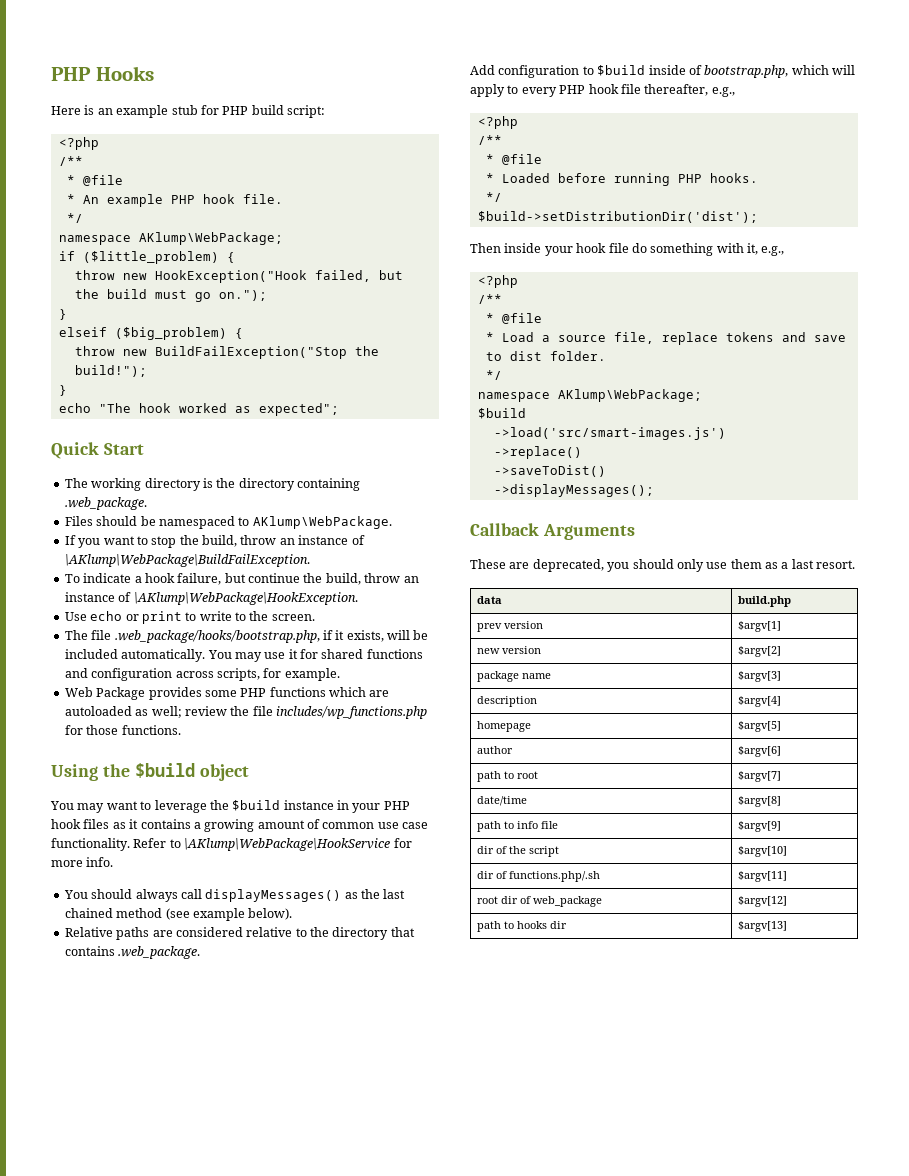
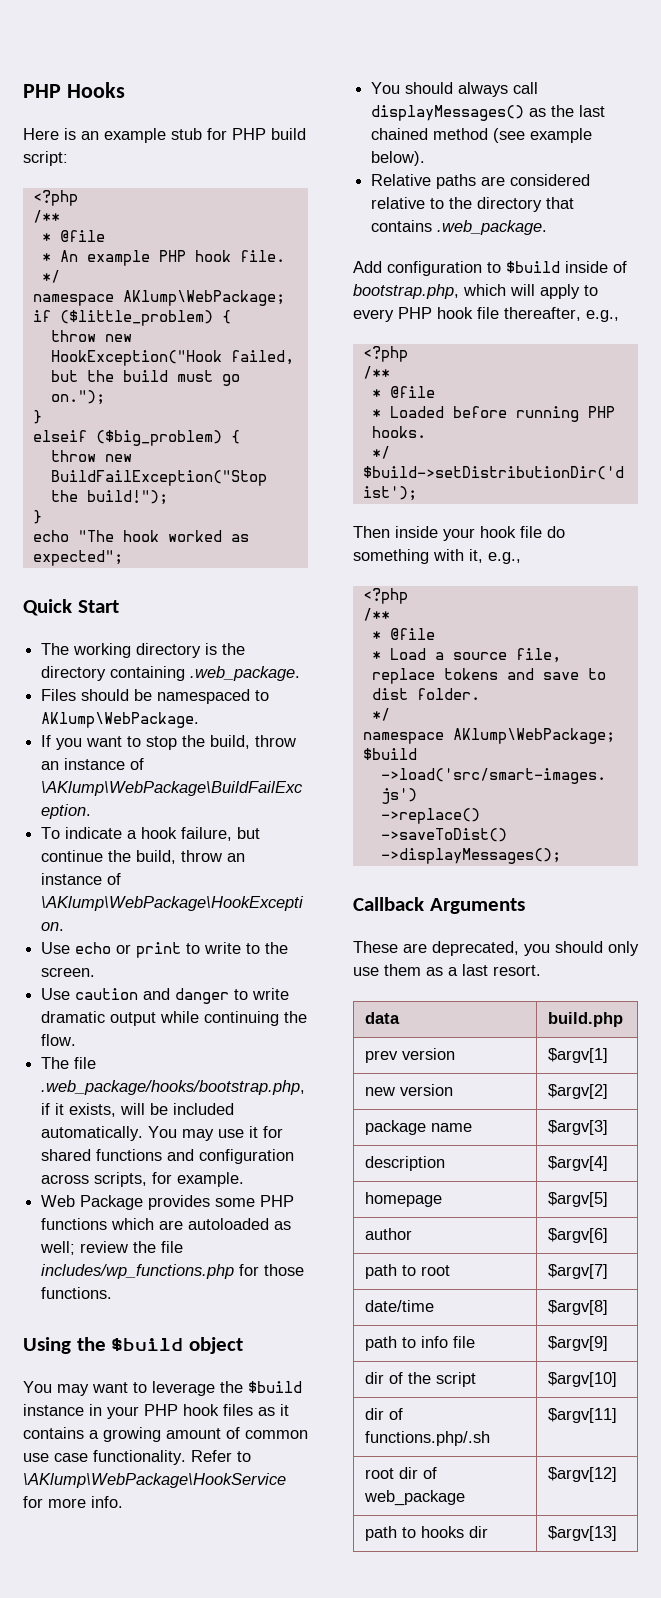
+ Use caution and danger to write dramatic output while continuing the flow.

